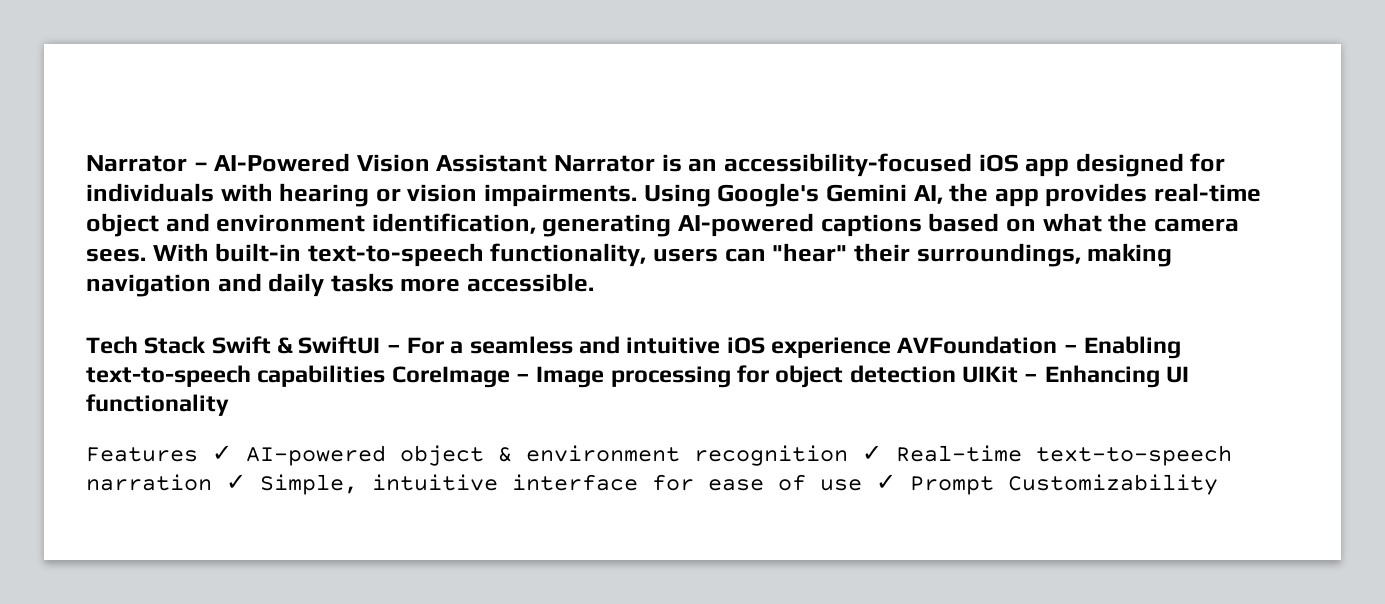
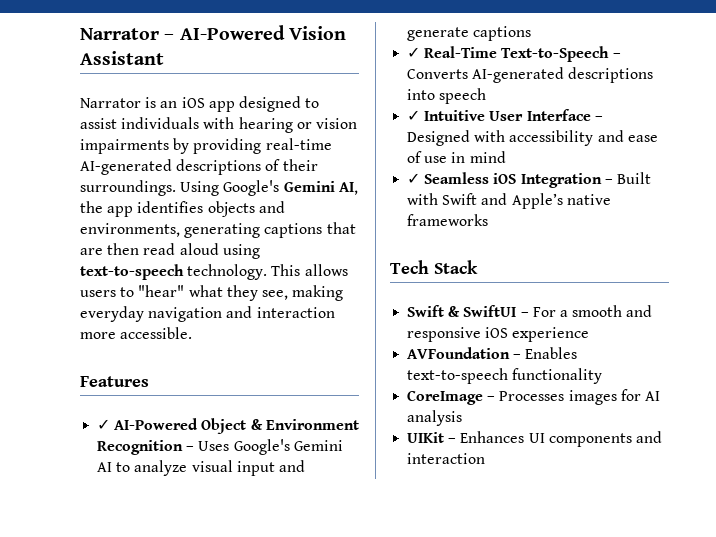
- Narrator – AI-Powered Vision Assistant Narrator is an accessibility-focused iOS app designed for individuals with hearing or vision impairments.
+ Narrator – AI-Powered Vision Assistant
+ Narrator is an iOS app designed to assist individuals with hearing or vision impairments by providing real-time AI-generated descriptions of their surroundings.
- Using Google's Gemini AI, the app provides real-time object and environment identification, generating AI-powered captions based on what the camera sees. With built-in text-to-speech functionality, users can "hear" their surroundings, making navigation and daily tasks more accessible.
+ Using Google's Gemini AI, the app identifies objects and environments, generating captions that are then read aloud using text-to-speech technology. This allows users to "hear" what they see, making everyday navigation and interaction more accessible.
+ Features
+ ✓ AI-Powered Object & Environment Recognition – Uses Google's Gemini AI to analyze visual input and generate captions
+ ✓ Real-Time Text-to-Speech – Converts AI-generated descriptions into speech
+ ✓ Intuitive User Interface – Designed with accessibility and ease of use in mind
+ ✓ Seamless iOS Integration – Built with Swift and Apple’s native frameworks
- Tech Stack Swift & SwiftUI – For a seamless and intuitive iOS experience AVFoundation – Enabling text-to-speech capabilities CoreImage – Image processing for object detection UIKit – Enhancing UI functionality
- Features ✓ AI-powered object & environment recognition ✓ Real-time text-to-speech narration ✓ Simple, intuitive interface for ease of use ✓ Prompt Customizability
+ Tech Stack
+ Swift & SwiftUI – For a smooth and responsive iOS experience
+ AVFoundation – Enables text-to-speech functionality
+ CoreImage – Processes images for AI analysis
+ UIKit – Enhances UI components and interaction

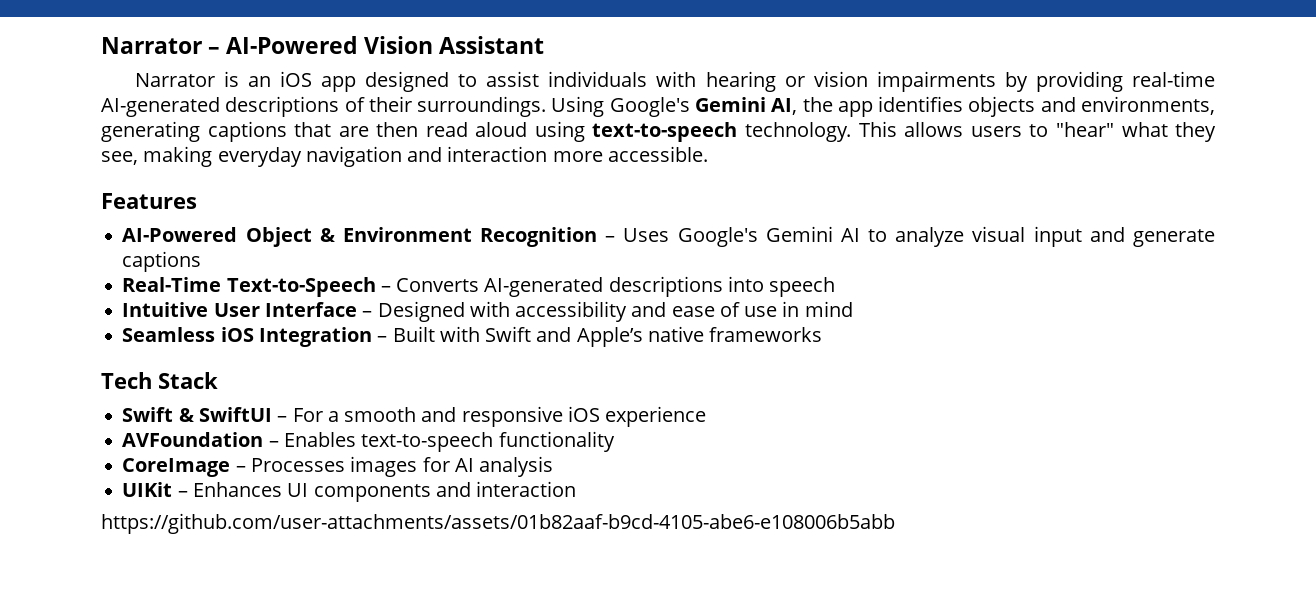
- ✓ AI-Powered Object & Environment Recognition – Uses Google's Gemini AI to analyze visual input and generate captions
+ AI-Powered Object & Environment Recognition – Uses Google's Gemini AI to analyze visual input and generate captions
- ✓ Real-Time Text-to-Speech – Converts AI-generated descriptions into speech
+ Real-Time Text-to-Speech – Converts AI-generated descriptions into speech
- ✓ Intuitive User Interface – Designed with accessibility and ease of use in mind
+ Intuitive User Interface – Designed with accessibility and ease of use in mind
- ✓ Seamless iOS Integration – Built with Swift and Apple’s native frameworks
+ Seamless iOS Integration – Built with Swift and Apple’s native frameworks
+ https://github.com/user-attachments/assets/01b82aaf-b9cd-4105-abe6-e108006b5abb

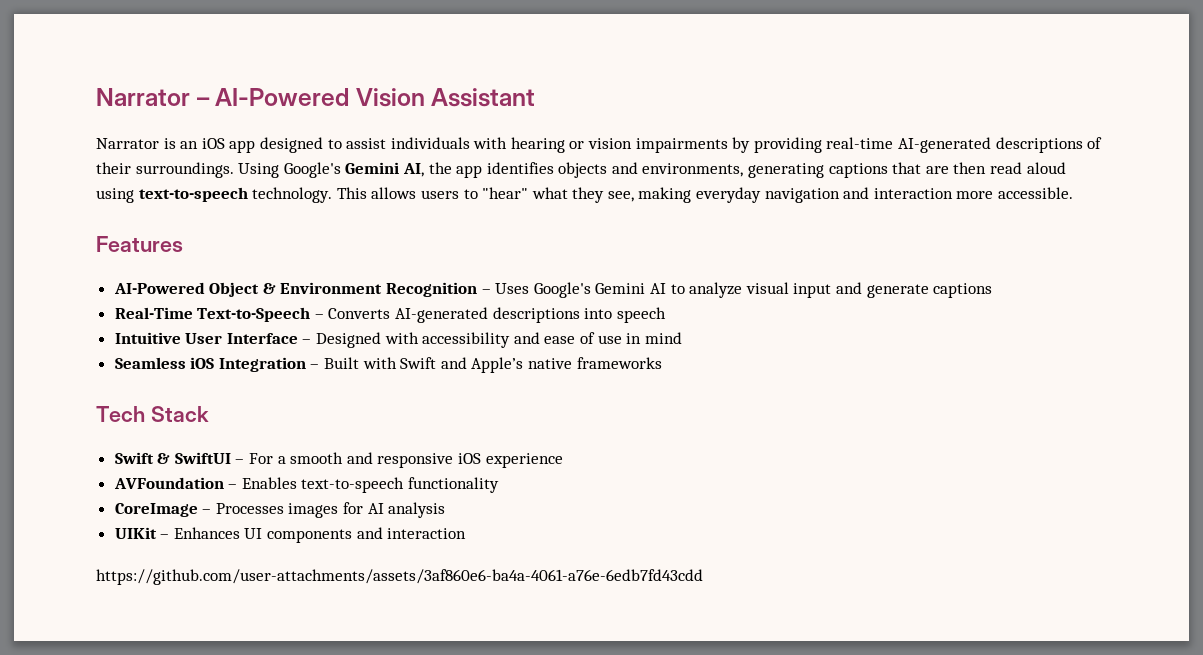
- https://github.com/user-attachments/assets/01b82aaf-b9cd-4105-abe6-e108006b5abb
+ https://github.com/user-attachments/assets/3af860e6-ba4a-4061-a76e-6edb7fd43cdd

